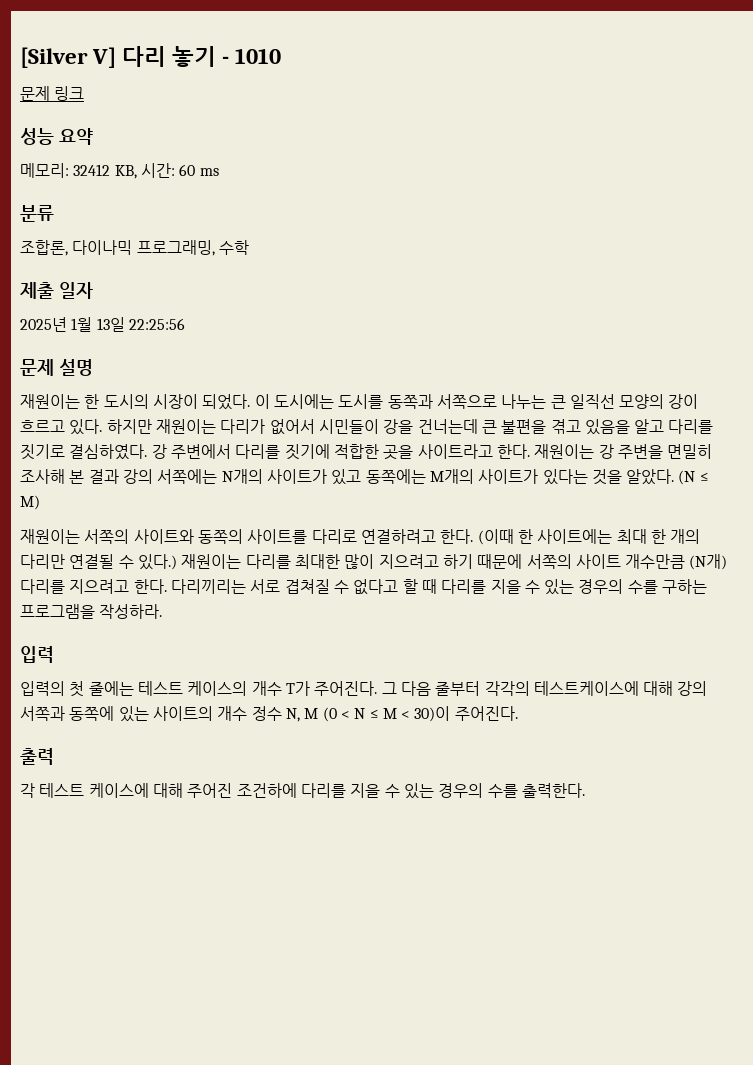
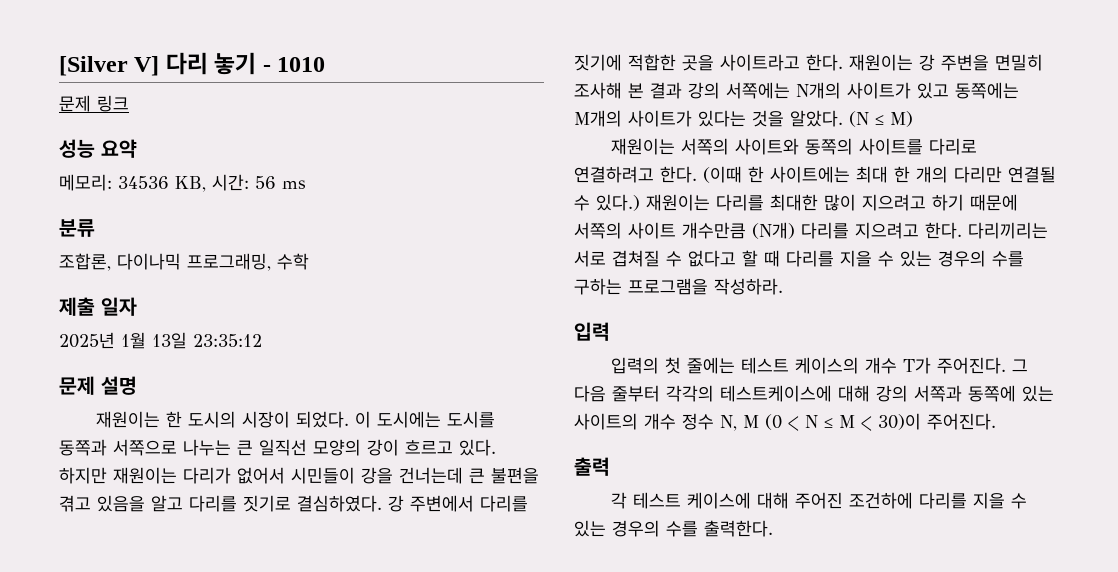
- 메모리: 32412 KB, 시간: 60 ms
+ 메모리: 34536 KB, 시간: 56 ms
- 2025년 1월 13일 22:25:56
+ 2025년 1월 13일 23:35:12

